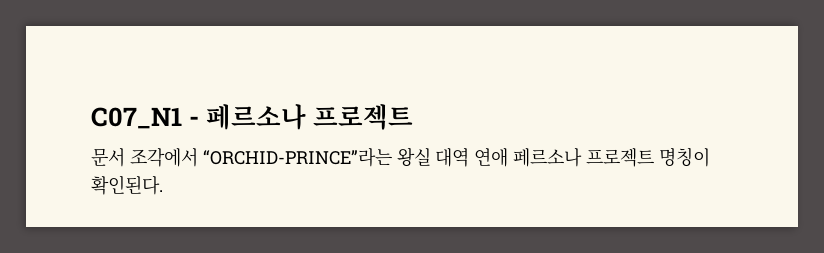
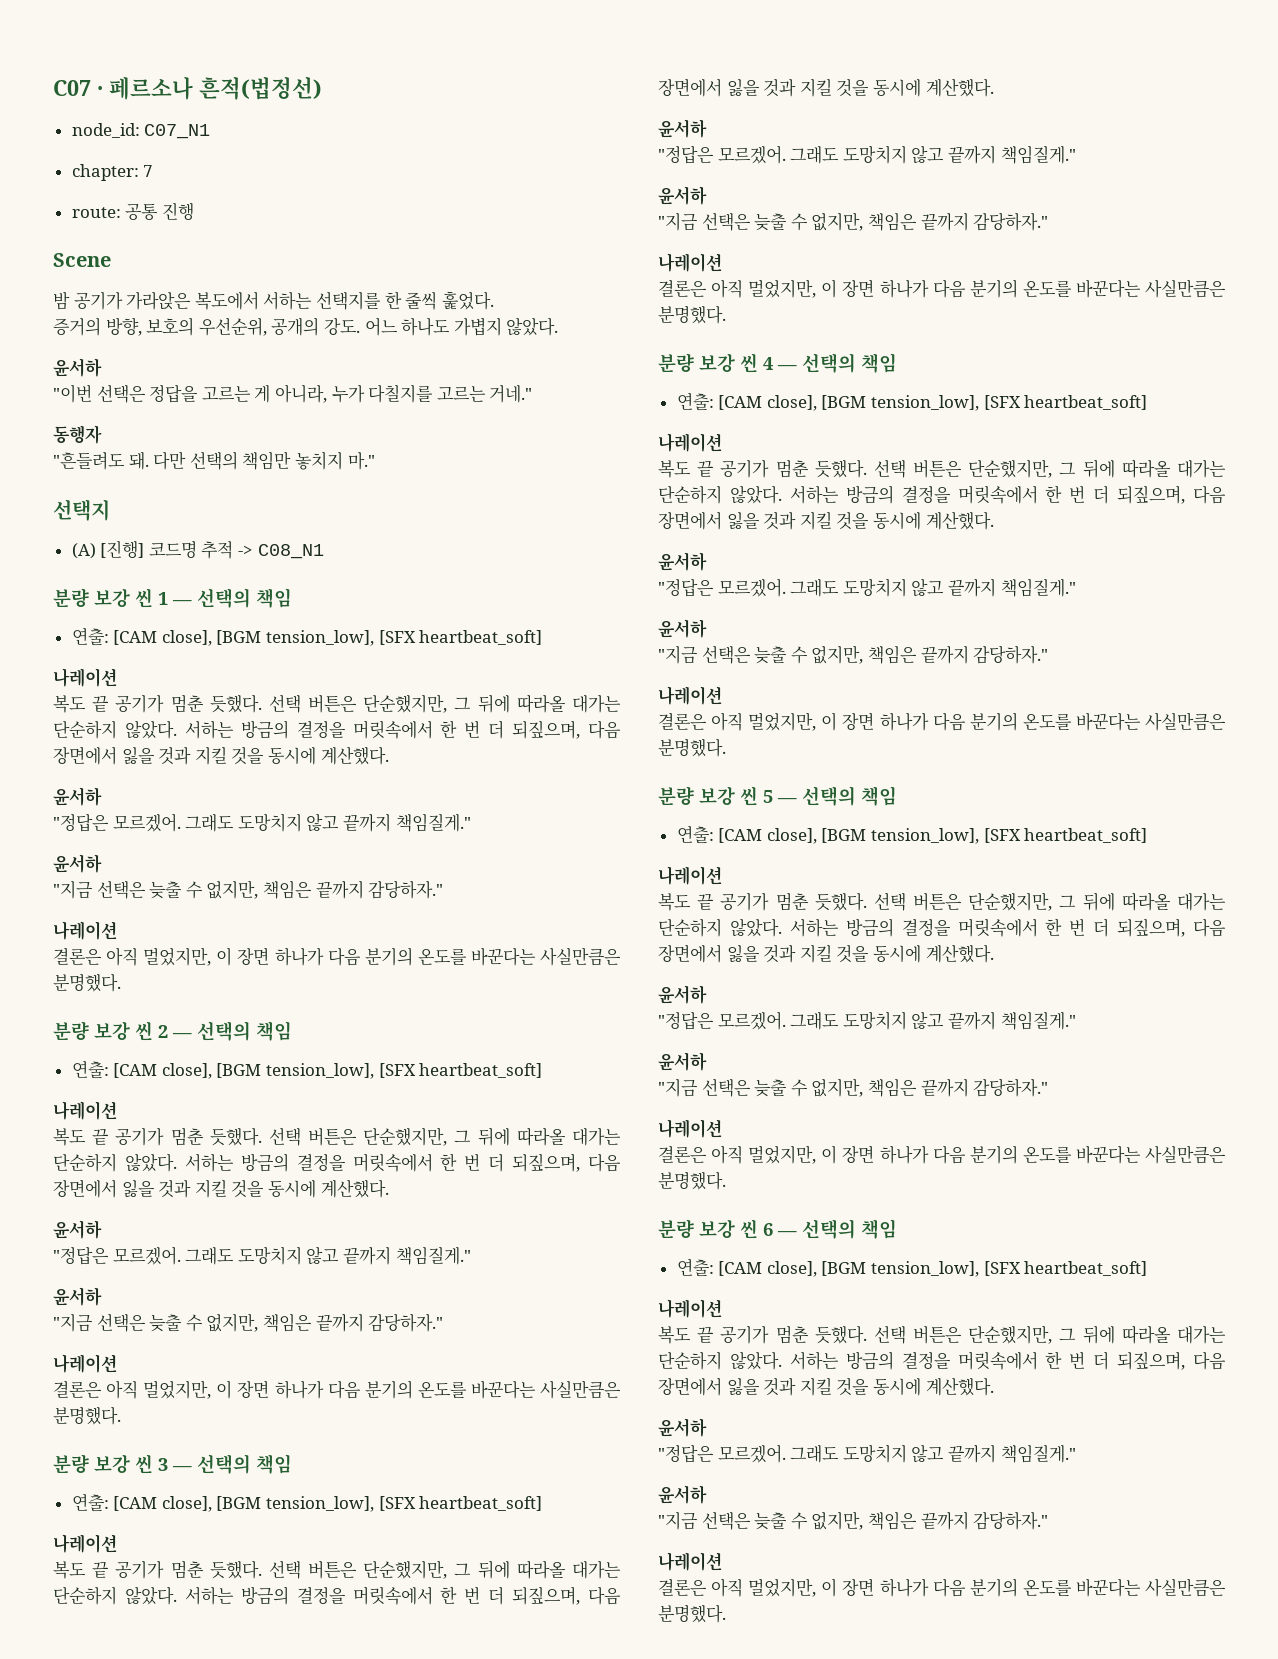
- C07_N1 - 페르소나 프로젝트
- 문서 조각에서 “ORCHID-PRINCE”라는 왕실 대역 연애 페르소나 프로젝트 명칭이 확인된다.
+ C07 · 페르소나 흔적(법정선)
+ node_id: C07_N1
+ chapter: 7
+ route: 공통 진행
+ Scene
+ 밤 공기가 가라앉은 복도에서 서하는 선택지를 한 줄씩 훑었다.
+ 증거의 방향, 보호의 우선순위, 공개의 강도. 어느 하나도 가볍지 않았다.
+ 윤서하
+ "이번 선택은 정답을 고르는 게 아니라, 누가 다칠지를 고르는 거네."
+ 동행자
+ "흔들려도 돼. 다만 선택의 책임만 놓치지 마."
+ 선택지
+ (A) [진행] 코드명 추적 -> C08_N1
+ 분량 보강 씬 1 — 선택의 책임
+ 연출: [CAM close], [BGM tension_low], [SFX heartbeat_soft]
+ 나레이션
+ 복도 끝 공기가 멈춘 듯했다. 선택 버튼은 단순했지만, 그 뒤에 따라올 대가는 단순하지 않았다. 서하는 방금의 결정을 머릿속에서 한 번 더 되짚으며, 다음 장면에서 잃을 것과 지킬 것을 동시에 계산했다.
+ 윤서하
+ "정답은 모르겠어. 그래도 도망치지 않고 끝까지 책임질게."
+ 윤서하
+ "지금 선택은 늦출 수 없지만, 책임은 끝까지 감당하자."
+ 나레이션
+ 결론은 아직 멀었지만, 이 장면 하나가 다음 분기의 온도를 바꾼다는 사실만큼은 분명했다.
+ 분량 보강 씬 2 — 선택의 책임
+ 연출: [CAM close], [BGM tension_low], [SFX heartbeat_soft]
+ 나레이션
+ 복도 끝 공기가 멈춘 듯했다. 선택 버튼은 단순했지만, 그 뒤에 따라올 대가는 단순하지 않았다. 서하는 방금의 결정을 머릿속에서 한 번 더 되짚으며, 다음 장면에서 잃을 것과 지킬 것을 동시에 계산했다.
+ 윤서하
+ "정답은 모르겠어. 그래도 도망치지 않고 끝까지 책임질게."
+ 윤서하
+ "지금 선택은 늦출 수 없지만, 책임은 끝까지 감당하자."
+ 나레이션
+ 결론은 아직 멀었지만, 이 장면 하나가 다음 분기의 온도를 바꾼다는 사실만큼은 분명했다.
+ 분량 보강 씬 3 — 선택의 책임
+ 연출: [CAM close], [BGM tension_low], [SFX heartbeat_soft]
+ 나레이션
+ 복도 끝 공기가 멈춘 듯했다. 선택 버튼은 단순했지만, 그 뒤에 따라올 대가는 단순하지 않았다. 서하는 방금의 결정을 머릿속에서 한 번 더 되짚으며, 다음 장면에서 잃을 것과 지킬 것을 동시에 계산했다.
+ 윤서하
+ "정답은 모르겠어. 그래도 도망치지 않고 끝까지 책임질게."
+ 윤서하
+ "지금 선택은 늦출 수 없지만, 책임은 끝까지 감당하자."
+ 나레이션
+ 결론은 아직 멀었지만, 이 장면 하나가 다음 분기의 온도를 바꾼다는 사실만큼은 분명했다.
+ 분량 보강 씬 4 — 선택의 책임
+ 연출: [CAM close], [BGM tension_low], [SFX heartbeat_soft]
+ 나레이션
+ 복도 끝 공기가 멈춘 듯했다. 선택 버튼은 단순했지만, 그 뒤에 따라올 대가는 단순하지 않았다. 서하는 방금의 결정을 머릿속에서 한 번 더 되짚으며, 다음 장면에서 잃을 것과 지킬 것을 동시에 계산했다.
+ 윤서하
+ "정답은 모르겠어. 그래도 도망치지 않고 끝까지 책임질게."
+ 윤서하
+ "지금 선택은 늦출 수 없지만, 책임은 끝까지 감당하자."
+ 나레이션
+ 결론은 아직 멀었지만, 이 장면 하나가 다음 분기의 온도를 바꾼다는 사실만큼은 분명했다.
+ 분량 보강 씬 5 — 선택의 책임
+ 연출: [CAM close], [BGM tension_low], [SFX heartbeat_soft]
+ 나레이션
+ 복도 끝 공기가 멈춘 듯했다. 선택 버튼은 단순했지만, 그 뒤에 따라올 대가는 단순하지 않았다. 서하는 방금의 결정을 머릿속에서 한 번 더 되짚으며, 다음 장면에서 잃을 것과 지킬 것을 동시에 계산했다.
+ 윤서하
+ "정답은 모르겠어. 그래도 도망치지 않고 끝까지 책임질게."
+ 윤서하
+ "지금 선택은 늦출 수 없지만, 책임은 끝까지 감당하자."
+ 나레이션
+ 결론은 아직 멀었지만, 이 장면 하나가 다음 분기의 온도를 바꾼다는 사실만큼은 분명했다.
+ 분량 보강 씬 6 — 선택의 책임
+ 연출: [CAM close], [BGM tension_low], [SFX heartbeat_soft]
+ 나레이션
+ 복도 끝 공기가 멈춘 듯했다. 선택 버튼은 단순했지만, 그 뒤에 따라올 대가는 단순하지 않았다. 서하는 방금의 결정을 머릿속에서 한 번 더 되짚으며, 다음 장면에서 잃을 것과 지킬 것을 동시에 계산했다.
+ 윤서하
+ "정답은 모르겠어. 그래도 도망치지 않고 끝까지 책임질게."
+ 윤서하
+ "지금 선택은 늦출 수 없지만, 책임은 끝까지 감당하자."
+ 나레이션
+ 결론은 아직 멀었지만, 이 장면 하나가 다음 분기의 온도를 바꾼다는 사실만큼은 분명했다.

